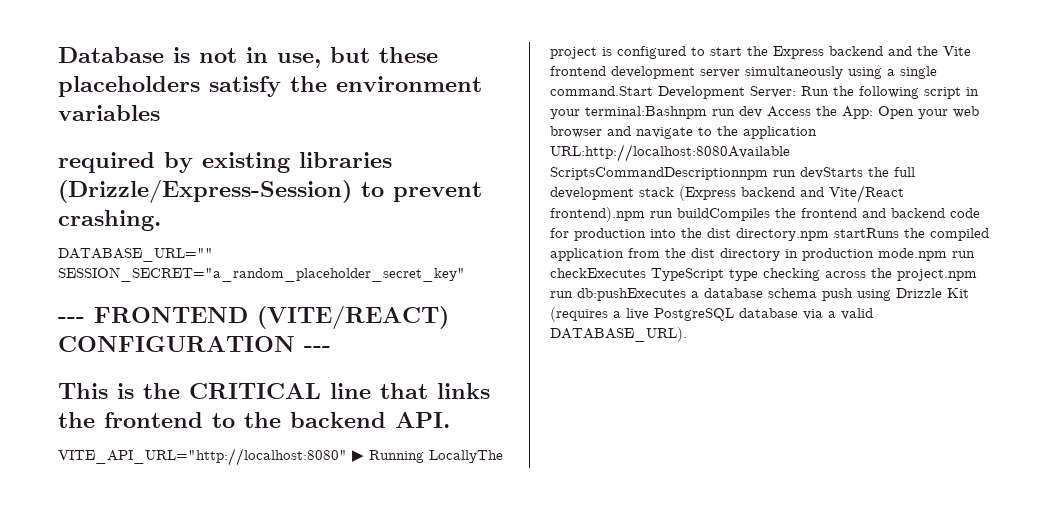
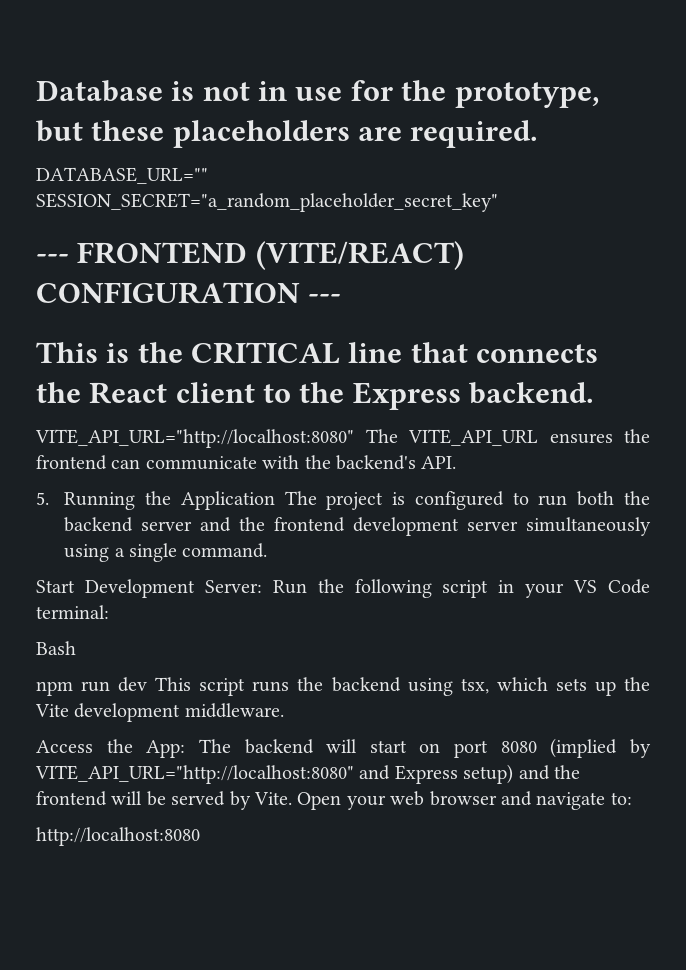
- Database is not in use, but these placeholders satisfy the environment variables
- required by existing libraries (Drizzle/Express-Session) to prevent crashing.
+ Database is not in use for the prototype, but these placeholders are required.
- This is the CRITICAL line that links the frontend to the backend API.
- VITE_API_URL="http://localhost:8080" ▶ Running LocallyThe project is configured to start the Express backend and the Vite frontend development server simultaneously using a single command.Start Development Server: Run the following script in your terminal:Bashnpm run dev Access the App: Open your web browser and navigate to the application URL:http://localhost:8080Available ScriptsCommandDescriptionnpm run devStarts the full development stack (Express backend and Vite/React frontend).npm run buildCompiles the frontend and backend code for production into the dist directory.npm startRuns the compiled application from the dist directory in production mode.npm run checkExecutes TypeScript type checking across the project.npm run db:pushExecutes a database schema push using Drizzle Kit (requires a live PostgreSQL database via a valid DATABASE_URL).
+ This is the CRITICAL line that connects the React client to the Express backend.
+ VITE_API_URL="http://localhost:8080" The VITE_API_URL ensures the frontend can communicate with the backend's API.
+ 5. Running the Application The project is configured to run both the backend server and the frontend development server simultaneously using a single command.
+ Start Development Server: Run the following script in your VS Code terminal:
+ Bash
+ npm run dev This script runs the backend using tsx, which sets up the Vite development middleware.
+ Access the App: The backend will start on port 8080 (implied by VITE_API_URL="http://localhost:8080" and Express setup) and the frontend will be served by Vite. Open your web browser and navigate to:
+ http://localhost:8080

